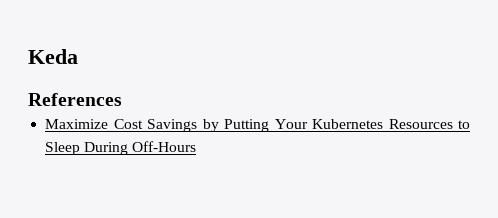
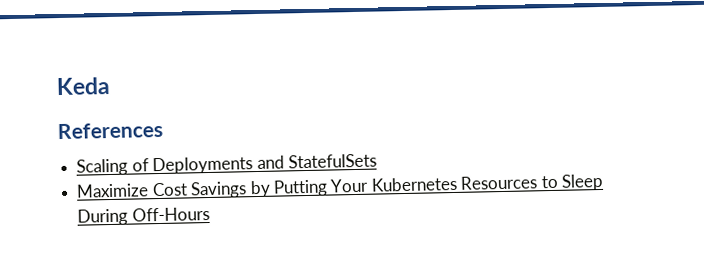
+ Scaling of Deployments and StatefulSets

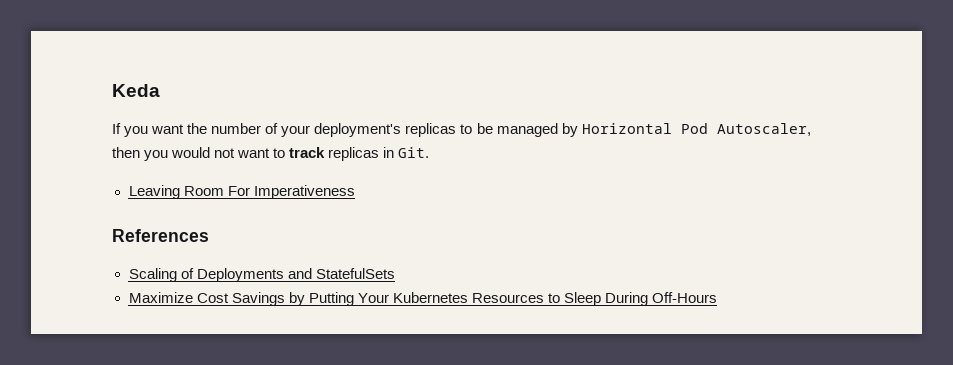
+ If you want the number of your deployment's replicas to be managed by Horizontal Pod Autoscaler, then you would not want to track replicas in Git.
+ Leaving Room For Imperativeness

